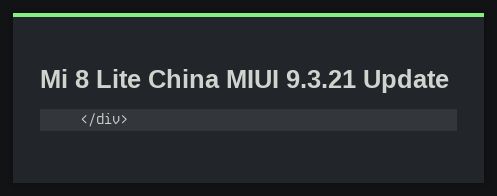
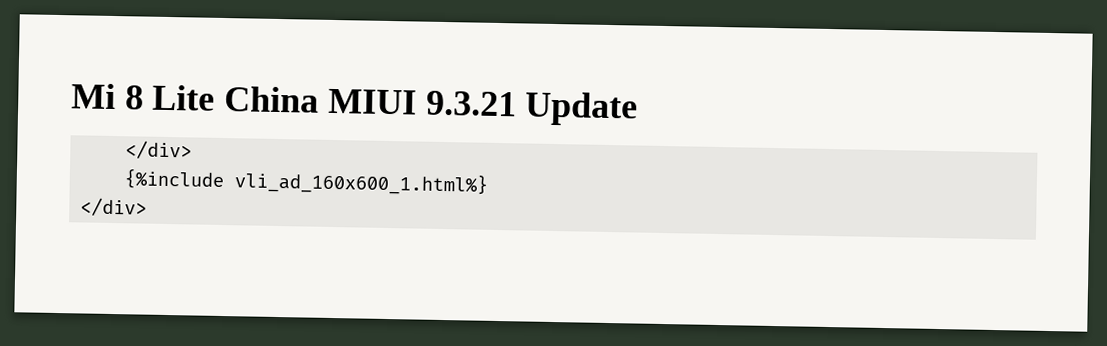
+ {%include vli_ad_160x600_1.html%}
+ </div>

